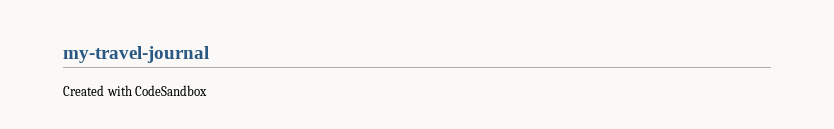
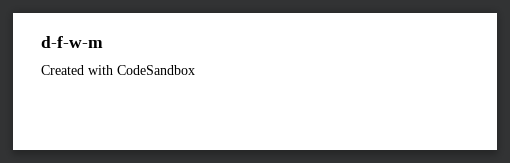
- my-travel-journal
+ d-f-w-m

